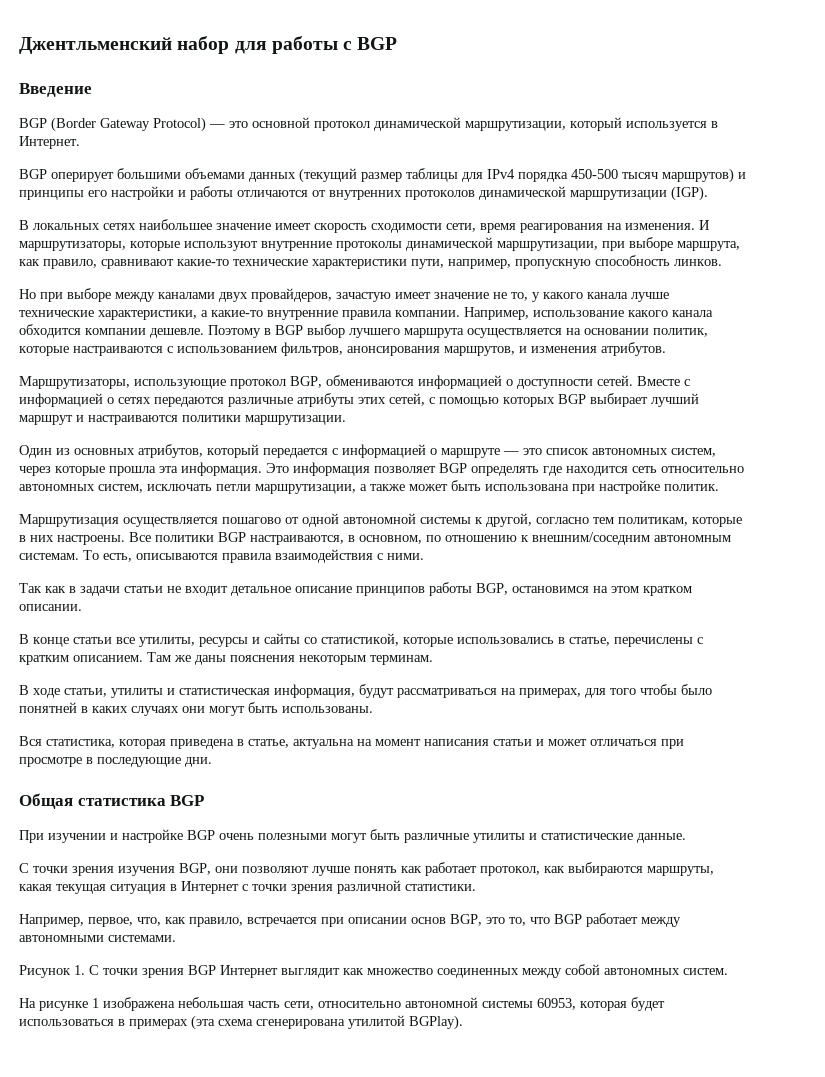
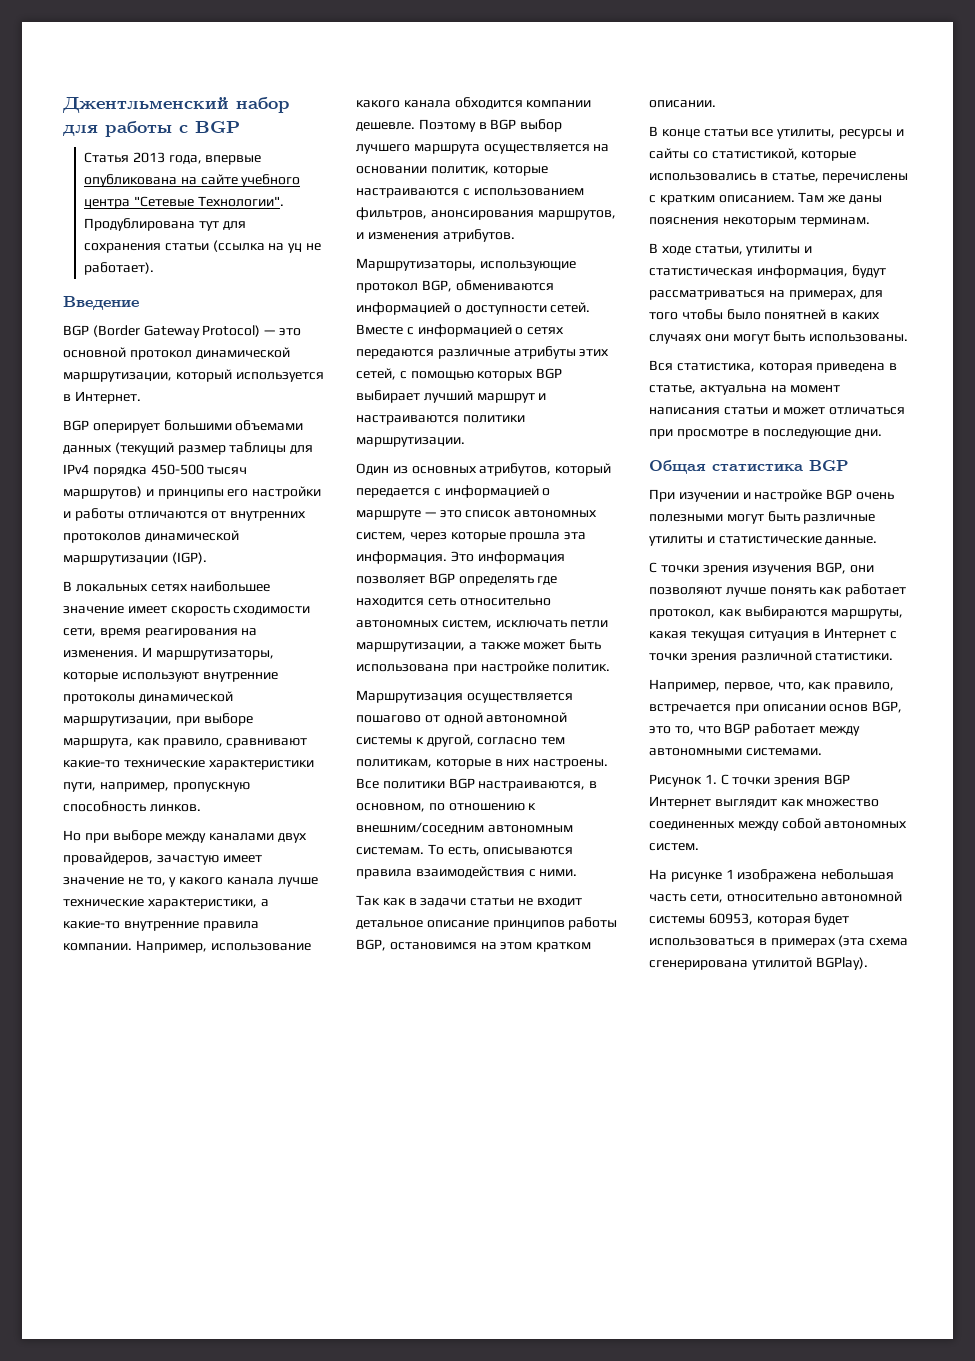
+ Статья 2013 года, впервые опубликована на сайте учебного центра "Сетевые Технологии". Продублирована тут для сохранения статьи (ссылка на уц не работает).

